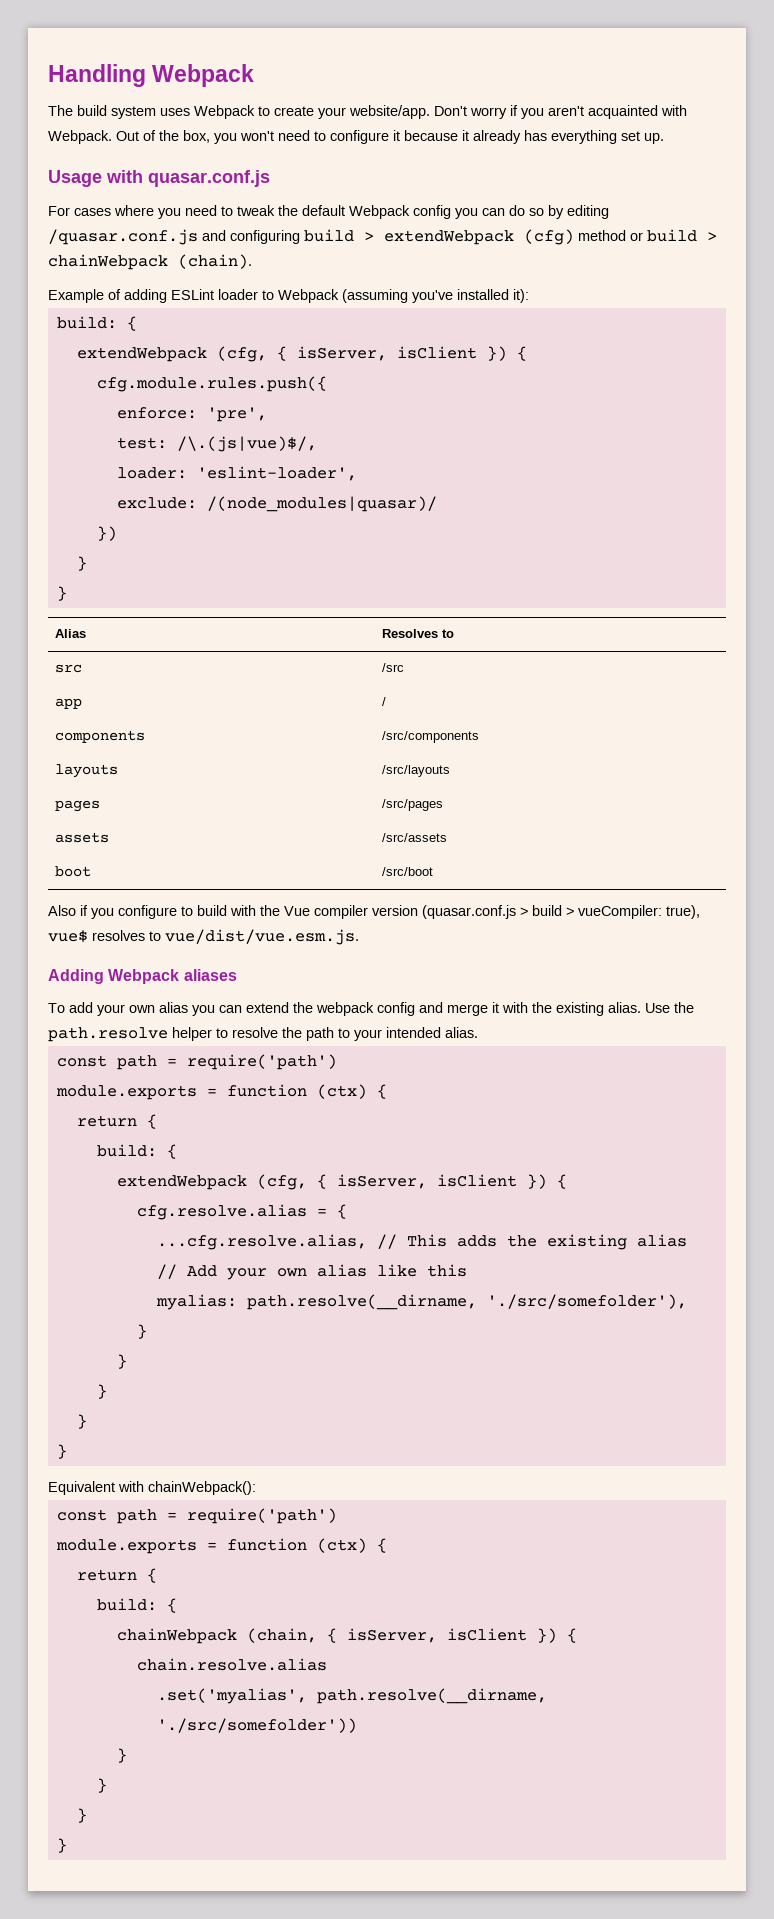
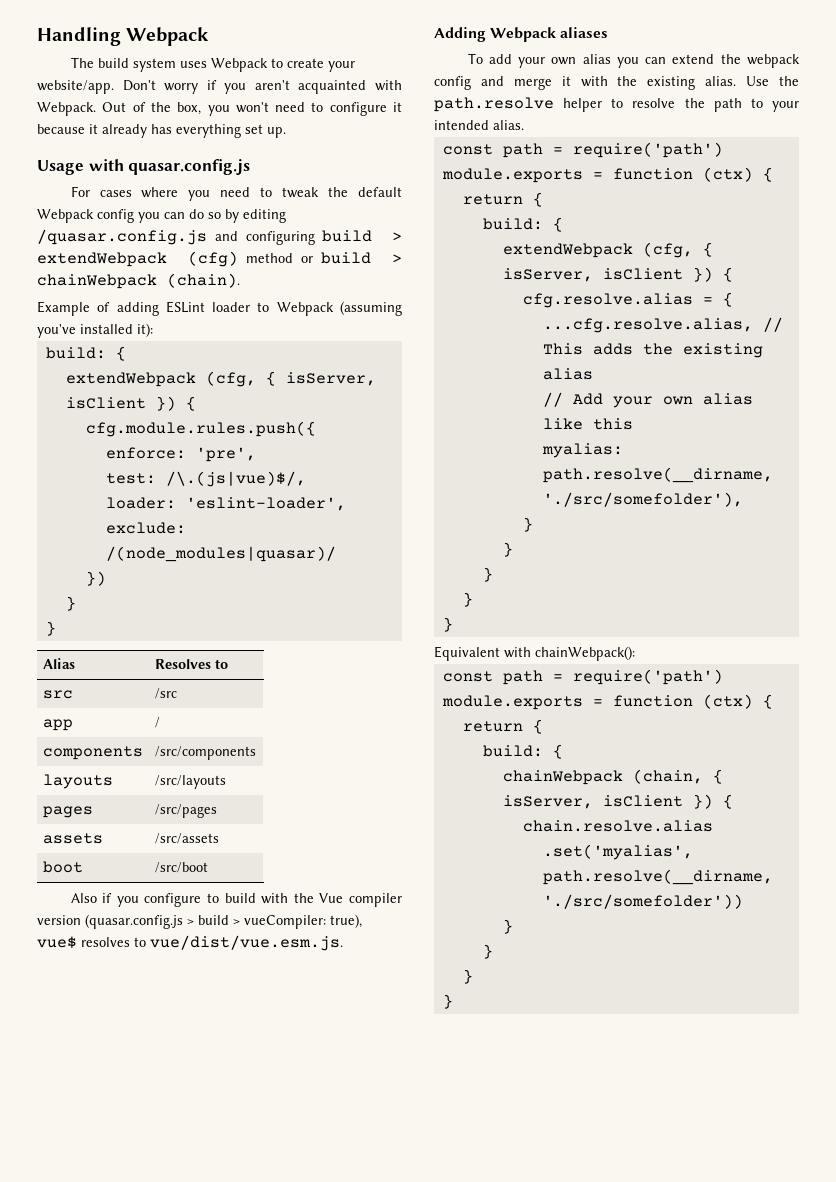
- Usage with quasar.conf.js
+ Usage with quasar.config.js
- For cases where you need to tweak the default Webpack config you can do so by editing /quasar.conf.js and configuring build > extendWebpack (cfg) method or build > chainWebpack (chain).
+ For cases where you need to tweak the default Webpack config you can do so by editing /quasar.config.js and configuring build > extendWebpack (cfg) method or build > chainWebpack (chain).
- Also if you configure to build with the Vue compiler version (quasar.conf.js > build > vueCompiler: true), vue$ resolves to vue/dist/vue.esm.js.
+ Also if you configure to build with the Vue compiler version (quasar.config.js > build > vueCompiler: true), vue$ resolves to vue/dist/vue.esm.js.

